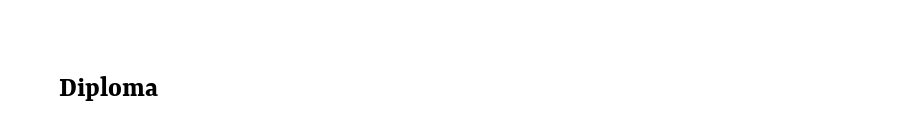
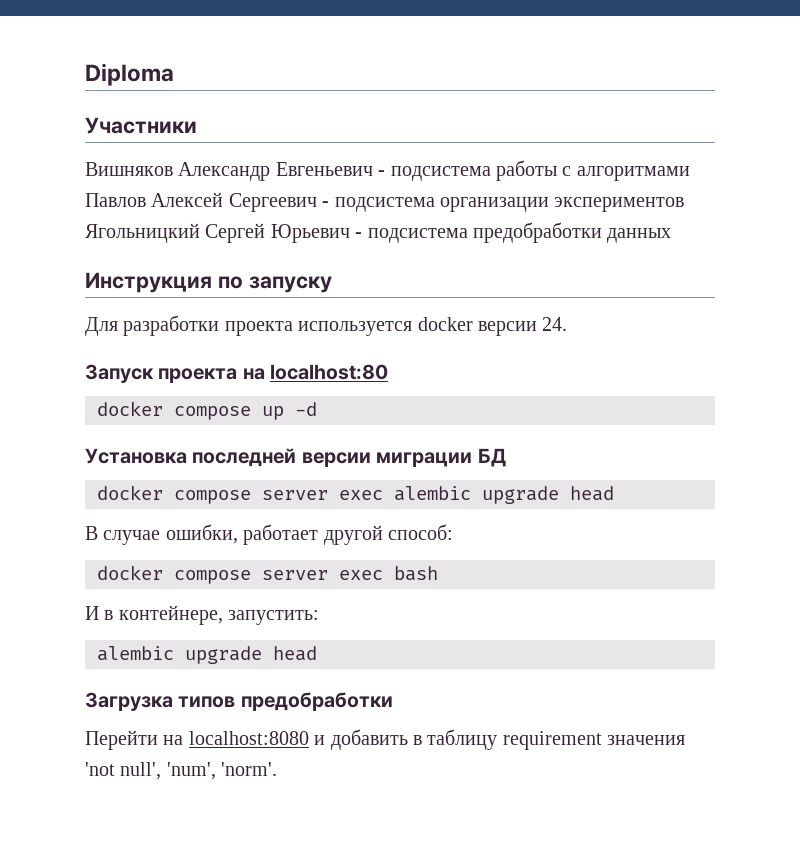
+ Участники
+ Вишняков Александр Евгеньевич - подсистема работы с алгоритмами Павлов Алексей Сергеевич - подсистема организации экспериментов Ягольницкий Сергей Юрьевич - подсистема предобработки данных
+ Инструкция по запуску
+ Для разработки проекта используется docker версии 24.
+ Запуск проекта на localhost:80
+ docker compose up -d
+ Установка последней версии миграции БД
+ docker compose server exec alembic upgrade head
+ В случае ошибки, работает другой способ:
+ docker compose server exec bash
+ И в контейнере, запустить:
+ alembic upgrade head
+ Загрузка типов предобработки
+ Перейти на localhost:8080 и добавить в таблицу requirement значения 'not null', 'num', 'norm'.

